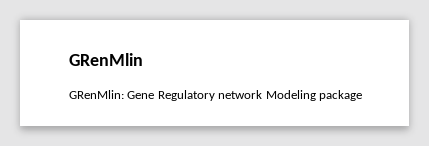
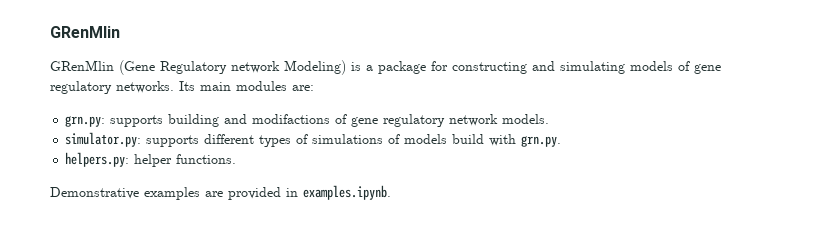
- GRenMlin: Gene Regulatory network Modeling package
+ GRenMlin (Gene Regulatory network Modeling) is a package for constructing and simulating models of gene regulatory networks. Its main modules are:
+ grn.py: supports building and modifactions of gene regulatory network models.
+ simulator.py: supports different types of simulations of models build with grn.py.
+ helpers.py: helper functions.
+ Demonstrative examples are provided in examples.ipynb.

